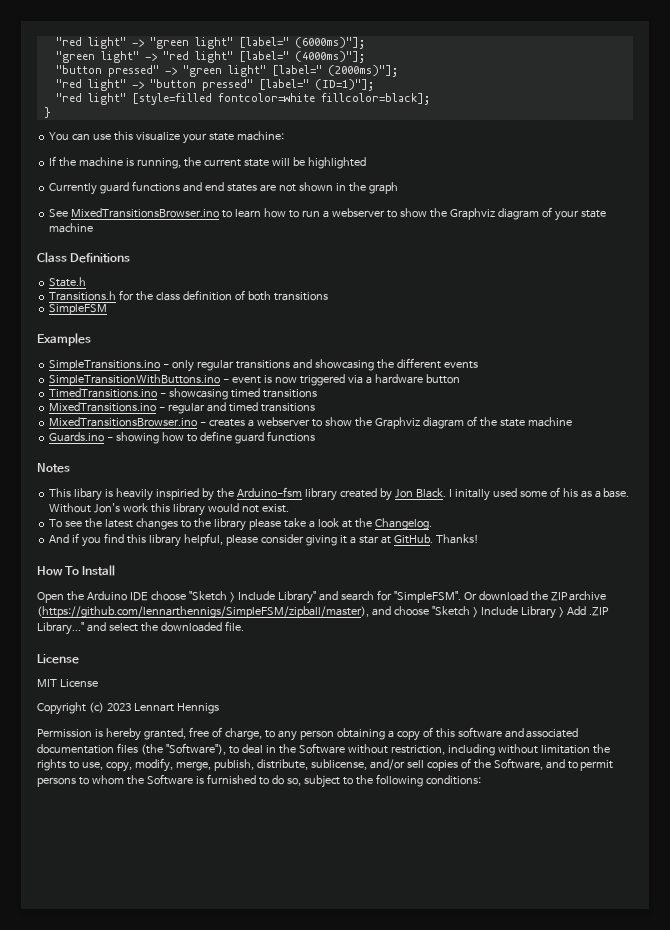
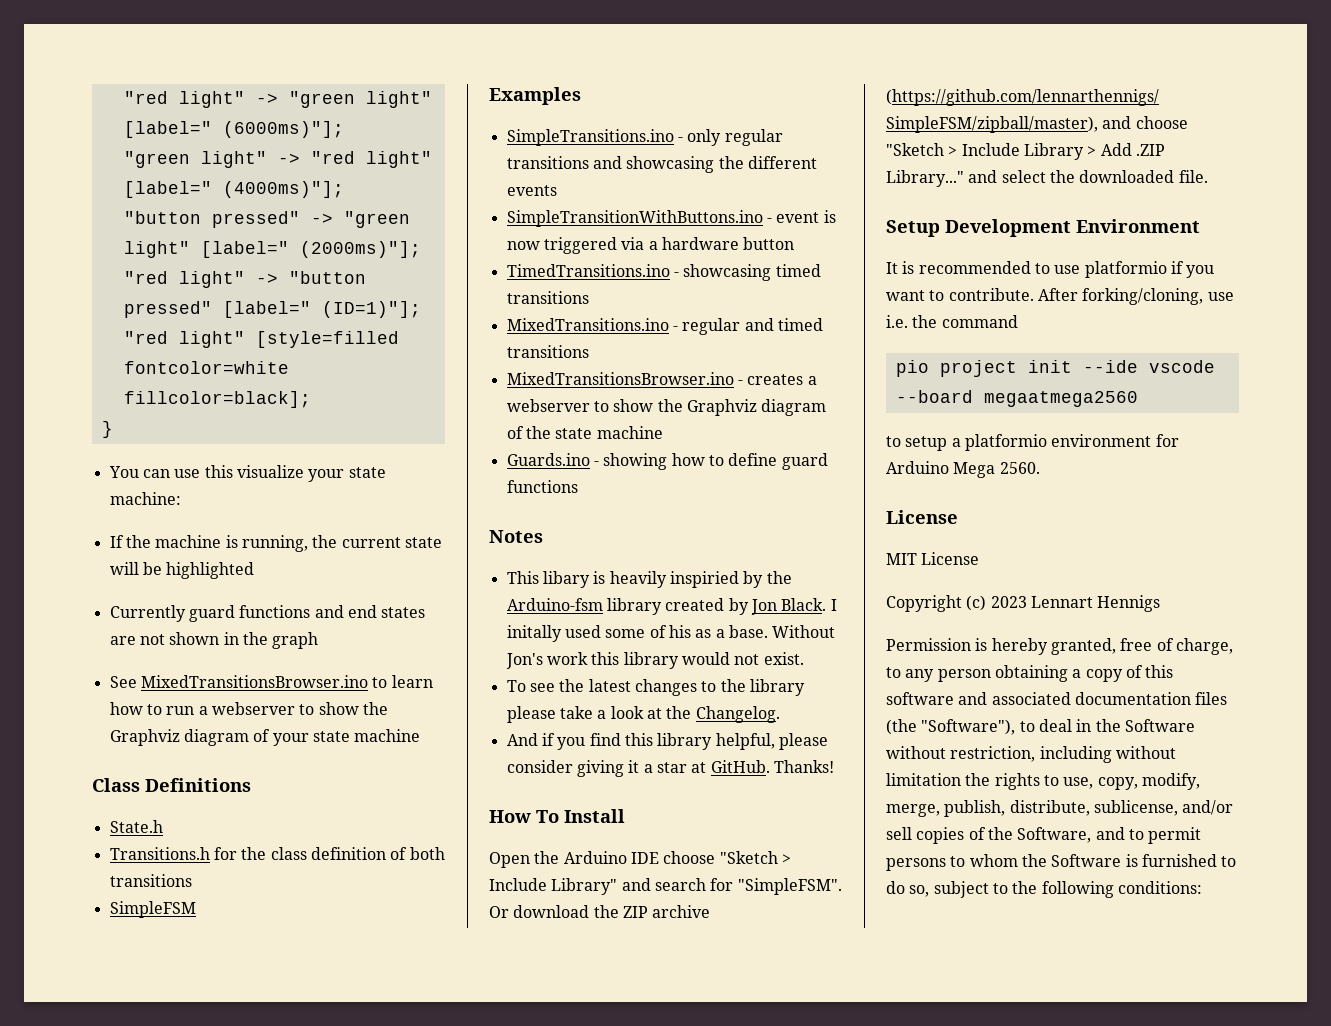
+ Setup Development Environment
+ It is recommended to use platformio if you want to contribute. After forking/cloning, use i.e. the command
+ pio project init --ide vscode --board megaatmega2560
+ to setup a platformio environment for Arduino Mega 2560.

